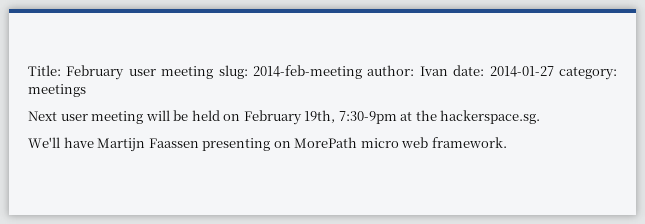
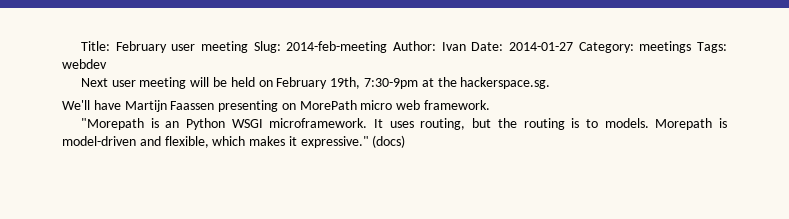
- Title: February user meeting slug: 2014-feb-meeting author: Ivan date: 2014-01-27 category: meetings
+ Title: February user meeting Slug: 2014-feb-meeting Author: Ivan Date: 2014-01-27 Category: meetings Tags: webdev
+ "Morepath is an Python WSGI microframework. It uses routing, but the routing is to models. Morepath is model-driven and flexible, which makes it expressive." (docs)

